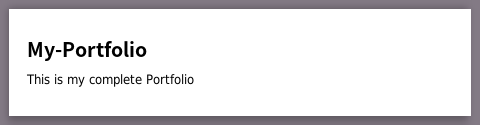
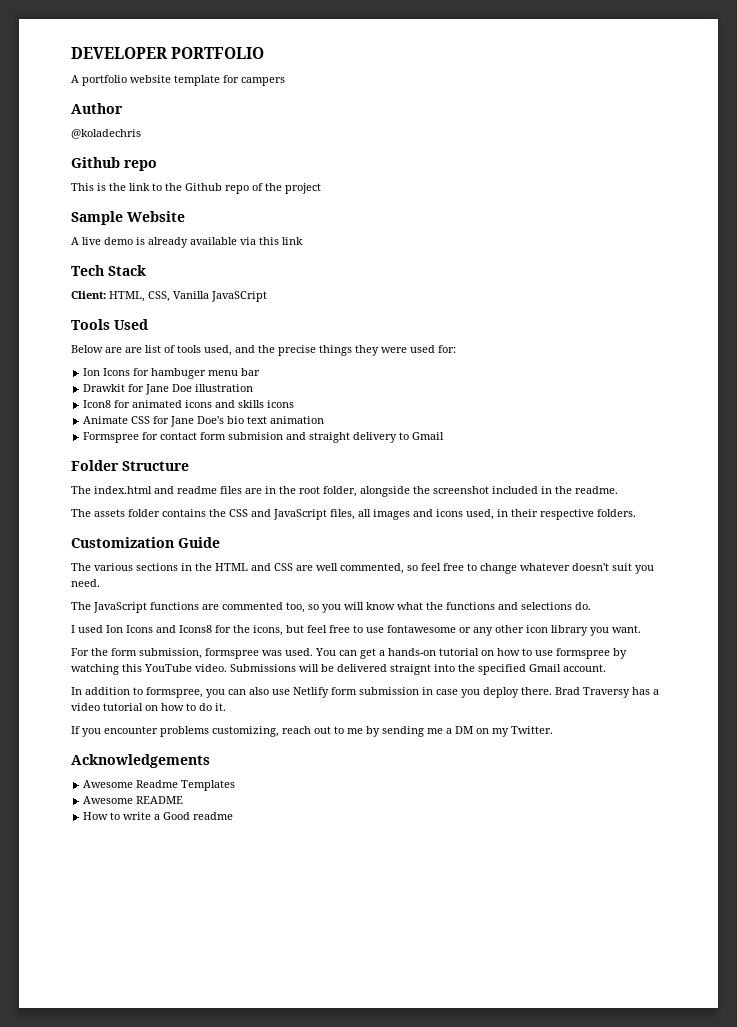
- My-Portfolio
- This is my complete Portfolio
+ DEVELOPER PORTFOLIO
+ A portfolio website template for campers
+ Author
+ @koladechris
+ Github repo
+ This is the link to the Github repo of the project
+ Sample Website
+ A live demo is already available via this link
+ Tech Stack
+ Client: HTML, CSS, Vanilla JavaSCript
+ Tools Used
+ Below are are list of tools used, and the precise things they were used for:
+ Ion Icons for hambuger menu bar
+ Drawkit for Jane Doe illustration
+ Icon8 for animated icons and skills icons
+ Animate CSS for Jane Doe's bio text animation
+ Formspree for contact form submision and straight delivery to Gmail
+ Folder Structure
+ The index.html and readme files are in the root folder, alongside the screenshot included in the readme.
+ The assets folder contains the CSS and JavaScript files, all images and icons used, in their respective folders.
+ Customization Guide
+ The various sections in the HTML and CSS are well commented, so feel free to change whatever doesn't suit you need.
+ The JavaScript functions are commented too, so you will know what the functions and selections do.
+ I used Ion Icons and Icons8 for the icons, but feel free to use fontawesome or any other icon library you want.
+ For the form submission, formspree was used. You can get a hands-on tutorial on how to use formspree by watching this YouTube video. Submissions will be delivered straignt into the specified Gmail account.
+ In addition to formspree, you can also use Netlify form submission in case you deploy there. Brad Traversy has a video tutorial on how to do it.
+ If you encounter problems customizing, reach out to me by sending me a DM on my Twitter.
+ Acknowledgements
+ Awesome Readme Templates
+ Awesome README
+ How to write a Good readme

